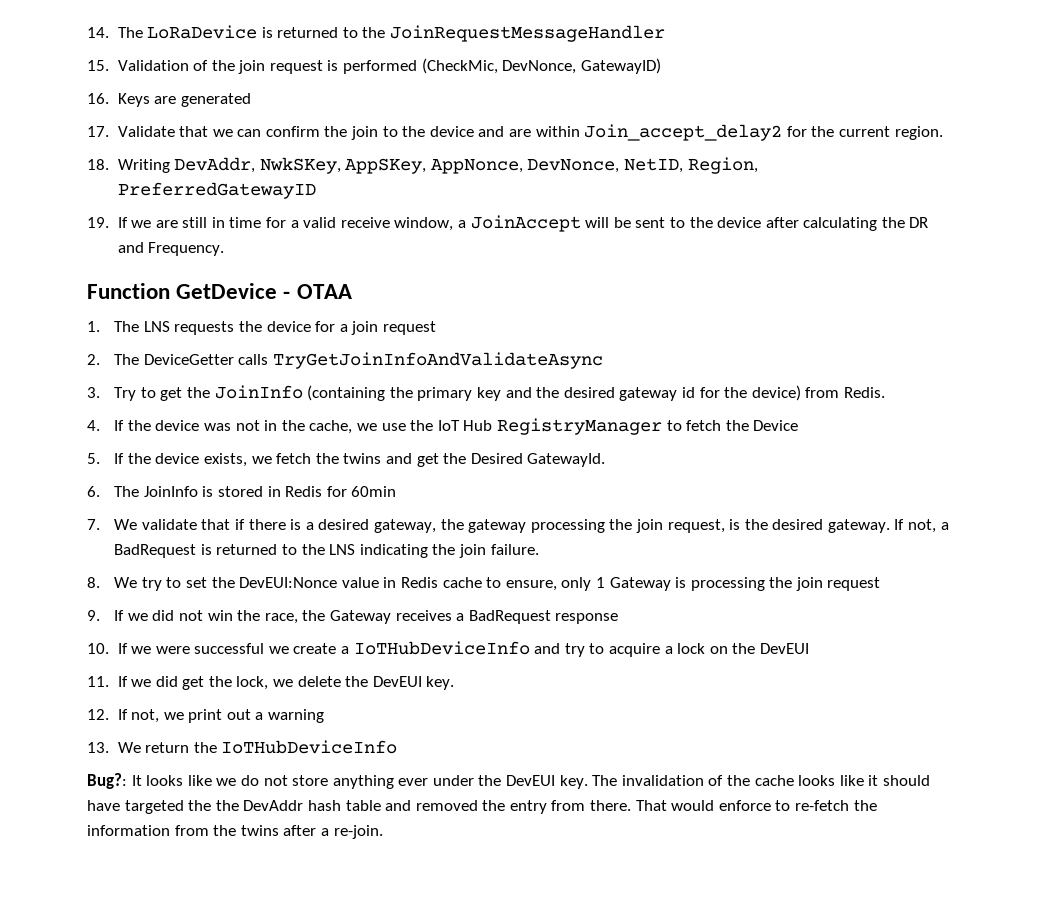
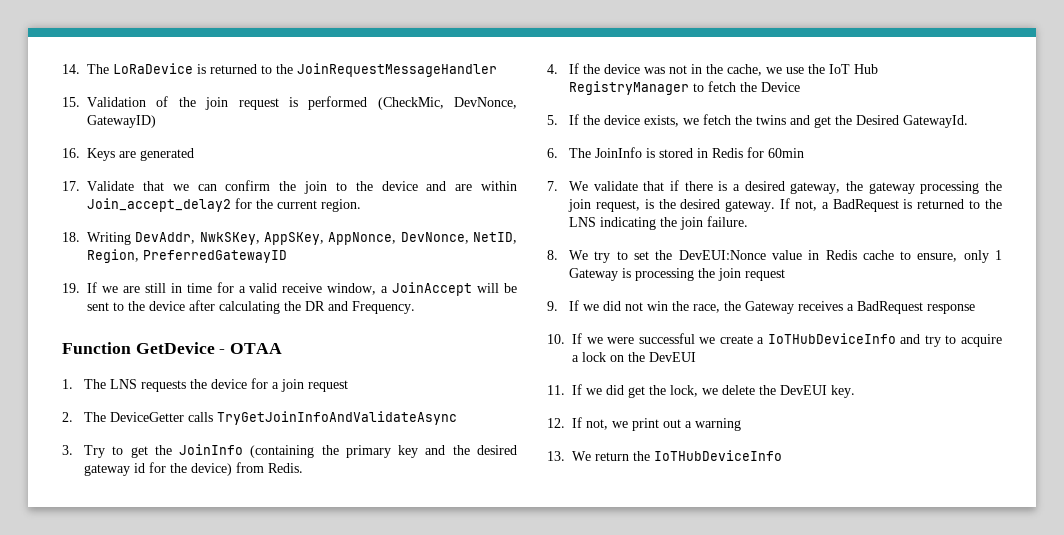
- Bug?: It looks like we do not store anything ever under the DevEUI key. The invalidation of the cache looks like it should have targeted the the DevAddr hash table and removed the entry from there. That would enforce to re-fetch the information from the twins after a re-join.

